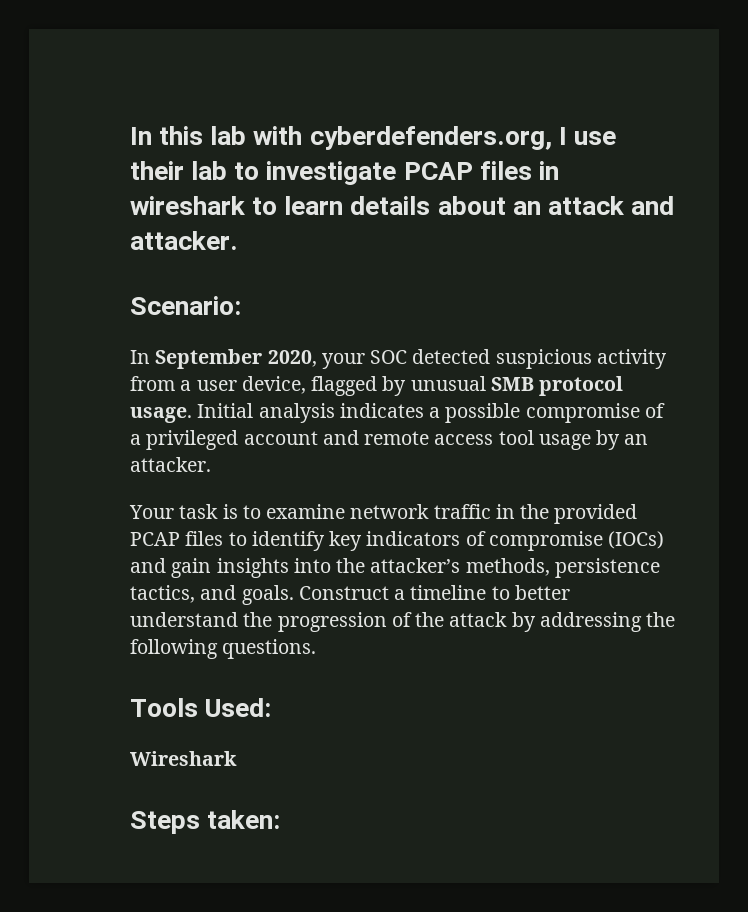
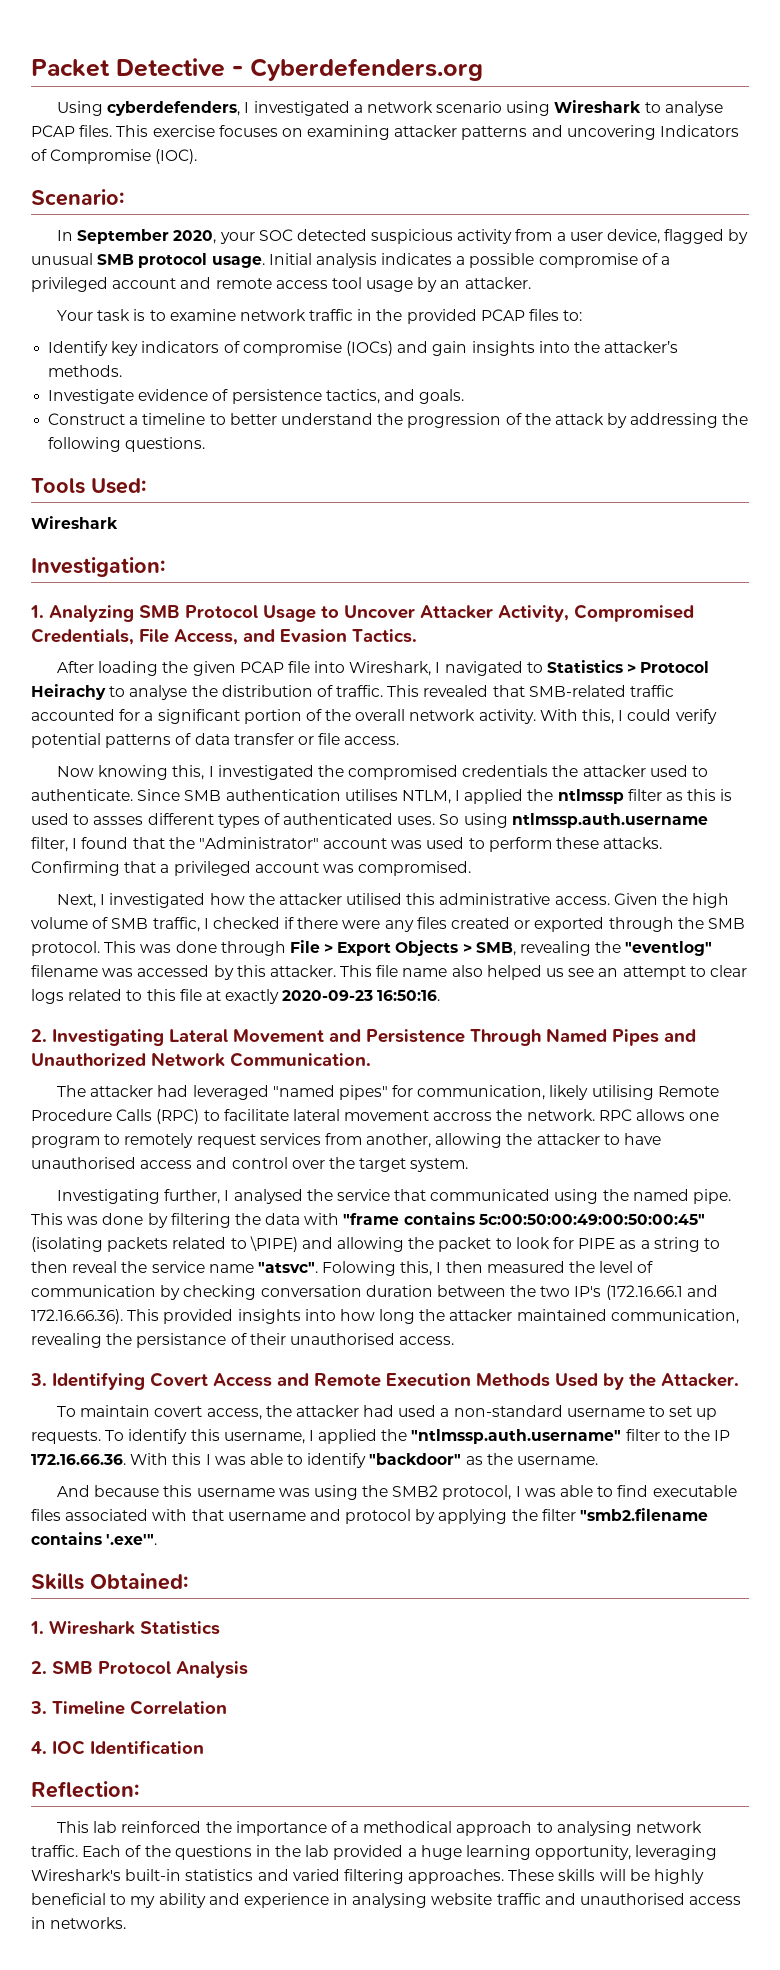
- In this lab with cyberdefenders.org, I use their lab to investigate PCAP files in wireshark to learn details about an attack and attacker.
+ Packet Detective - Cyberdefenders.org
+ Using cyberdefenders, I investigated a network scenario using Wireshark to analyse PCAP files. This exercise focuses on examining attacker patterns and uncovering Indicators of Compromise (IOC).
- Your task is to examine network traffic in the provided PCAP files to identify key indicators of compromise (IOCs) and gain insights into the attacker’s methods, persistence tactics, and goals. Construct a timeline to better understand the progression of the attack by addressing the following questions.
+ Your task is to examine network traffic in the provided PCAP files to:
+ Identify key indicators of compromise (IOCs) and gain insights into the attacker’s methods.
+ Investigate evidence of persistence tactics, and goals.
+ Construct a timeline to better understand the progression of the attack by addressing the following questions.
- Steps taken:
+ Investigation:
+ 1. Analyzing SMB Protocol Usage to Uncover Attacker Activity, Compromised Credentials, File Access, and Evasion Tactics.
+ After loading the given PCAP file into Wireshark, I navigated to Statistics > Protocol Heirachy to analyse the distribution of traffic. This revealed that SMB-related traffic accounted for a significant portion of the overall network activity. With this, I could verify potential patterns of data transfer or file access.
+ Now knowing this, I investigated the compromised credentials the attacker used to authenticate. Since SMB authentication utilises NTLM, I applied the ntlmssp filter as this is used to assses different types of authenticated uses. So using ntlmssp.auth.username filter, I found that the "Administrator" account was used to perform these attacks. Confirming that a privileged account was compromised.
+ Next, I investigated how the attacker utilised this administrative access. Given the high volume of SMB traffic, I checked if there were any files created or exported through the SMB protocol. This was done through File > Export Objects > SMB, revealing the "eventlog" filename was accessed by this attacker. This file name also helped us see an attempt to clear logs related to this file at exactly 2020-09-23 16:50:16.
+ 2. Investigating Lateral Movement and Persistence Through Named Pipes and Unauthorized Network Communication.
+ The attacker had leveraged "named pipes" for communication, likely utilising Remote Procedure Calls (RPC) to facilitate lateral movement accross the network. RPC allows one program to remotely request services from another, allowing the attacker to have unauthorised access and control over the target system.
+ Investigating further, I analysed the service that communicated using the named pipe. This was done by filtering the data with "frame contains 5c:00:50:00:49:00:50:00:45" (isolating packets related to \PIPE) and allowing the packet to look for PIPE as a string to then reveal the service name "atsvc". Folowing this, I then measured the level of communication by checking conversation duration between the two IP's (172.16.66.1 and 172.16.66.36). This provided insights into how long the attacker maintained communication, revealing the persistance of their unauthorised access.
+ 3. Identifying Covert Access and Remote Execution Methods Used by the Attacker.
+ To maintain covert access, the attacker had used a non-standard username to set up requests. To identify this username, I applied the "ntlmssp.auth.username" filter to the IP 172.16.66.36. With this I was able to identify "backdoor" as the username.
+ And because this username was using the SMB2 protocol, I was able to find executable files associated with that username and protocol by applying the filter "smb2.filename contains '.exe'".
+ Skills Obtained:
+ 1. Wireshark Statistics
+ 2. SMB Protocol Analysis
+ 3. Timeline Correlation
+ 4. IOC Identification
+ Reflection:
+ This lab reinforced the importance of a methodical approach to analysing network traffic. Each of the questions in the lab provided a huge learning opportunity, leveraging Wireshark's built-in statistics and varied filtering approaches. These skills will be highly beneficial to my ability and experience in analysing website traffic and unauthorised access in networks.

